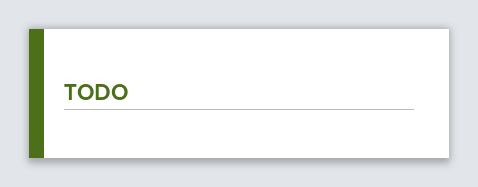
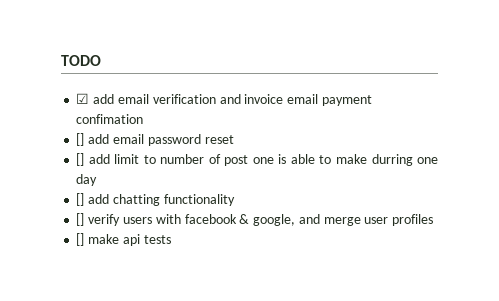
+ ☑ add email verification and invoice email payment confimation
+ [] add email password reset
+ [] add limit to number of post one is able to make durring one day
+ [] add chatting functionality
+ [] verify users with facebook & google, and merge user profiles
+ [] make api tests

